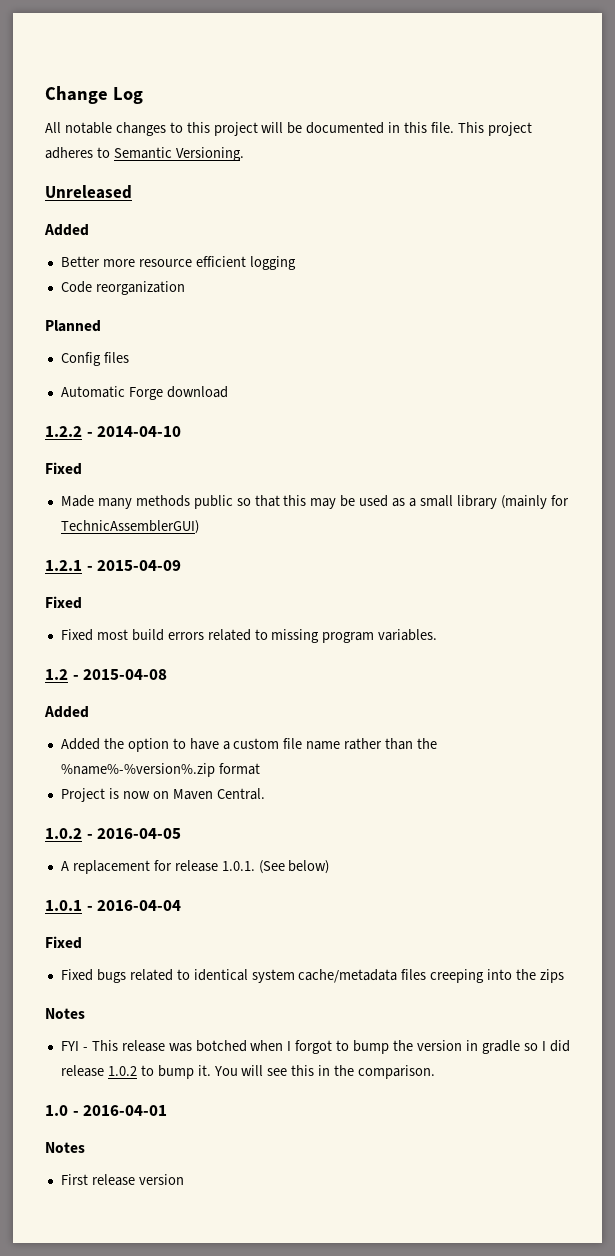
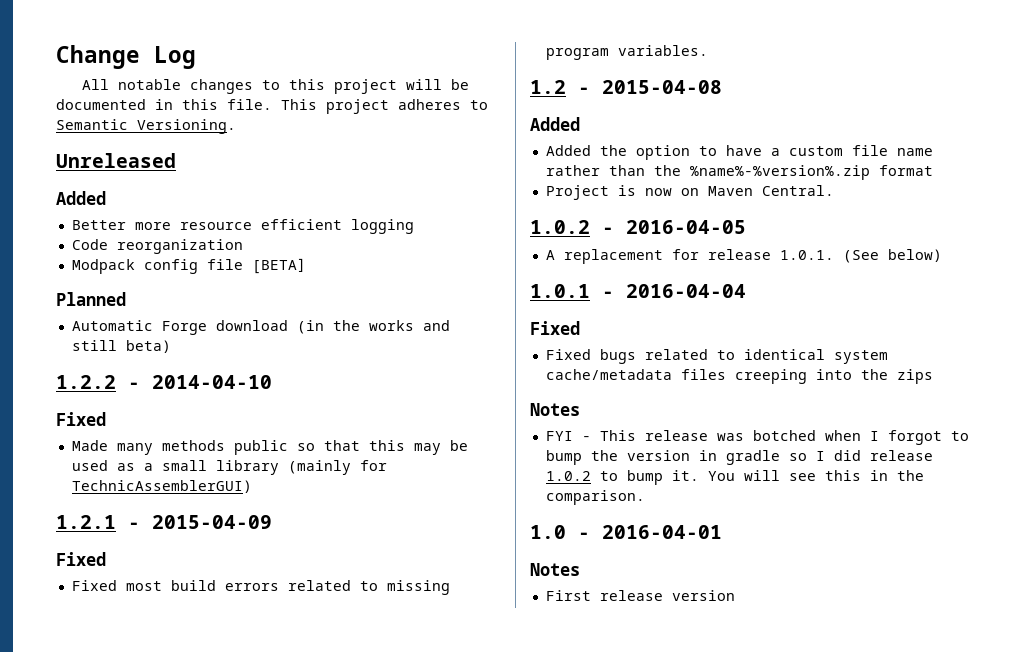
+ Modpack config file [BETA]
- Config files
- Automatic Forge download
+ Automatic Forge download (in the works and still beta)

